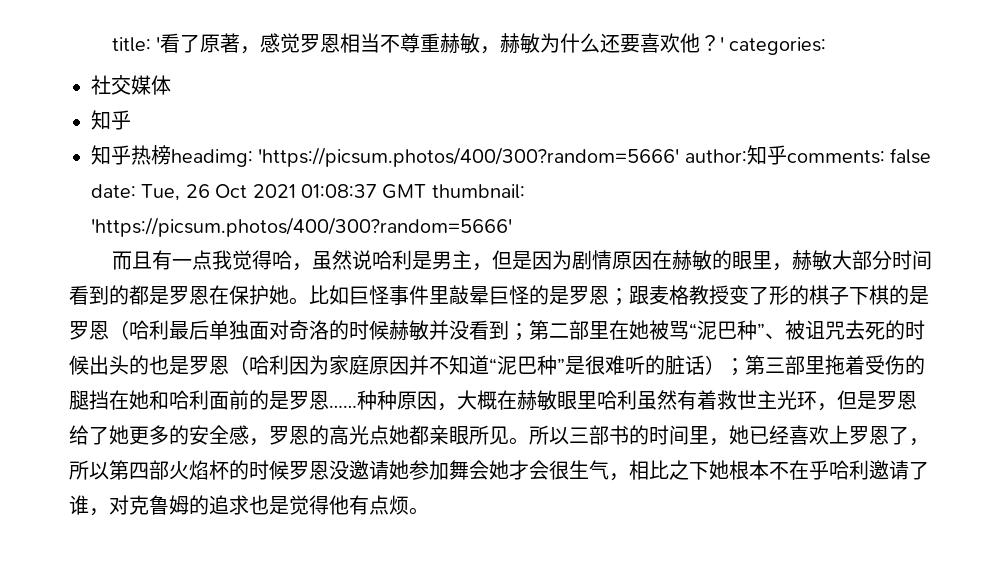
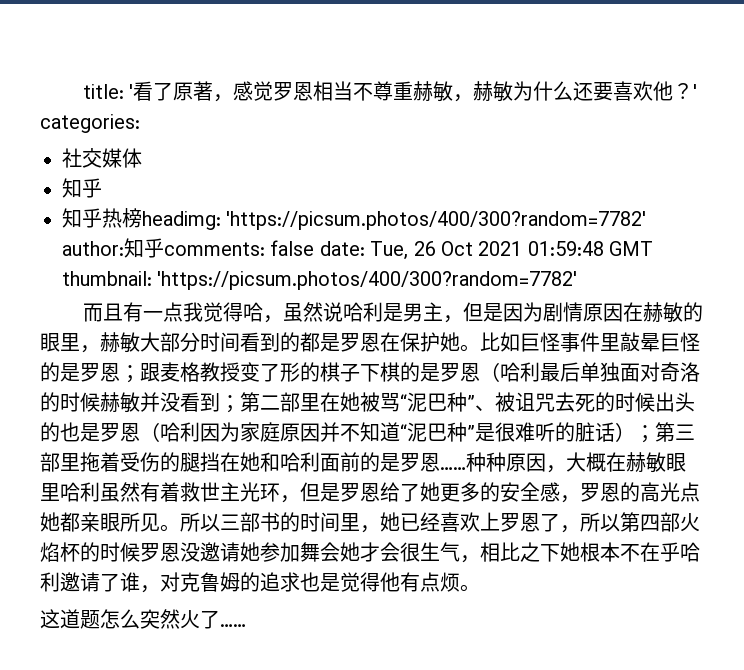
- 知乎热榜headimg: 'https://picsum.photos/400/300?random=5666' author:知乎comments: false date: Tue, 26 Oct 2021 01:08:37 GMT thumbnail: 'https://picsum.photos/400/300?random=5666'
+ 知乎热榜headimg: 'https://picsum.photos/400/300?random=7782' author:知乎comments: false date: Tue, 26 Oct 2021 01:59:48 GMT thumbnail: 'https://picsum.photos/400/300?random=7782'
+ 这道题怎么突然火了……

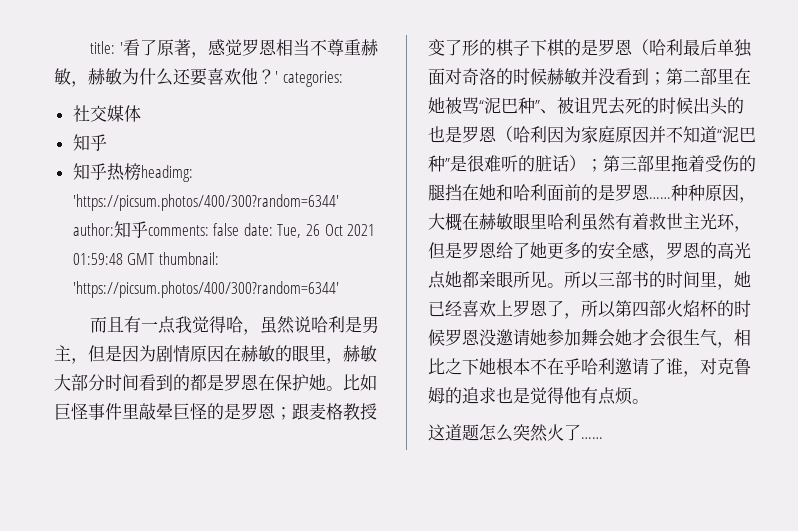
- 知乎热榜headimg: 'https://picsum.photos/400/300?random=7782' author:知乎comments: false date: Tue, 26 Oct 2021 01:59:48 GMT thumbnail: 'https://picsum.photos/400/300?random=7782'
+ 知乎热榜headimg: 'https://picsum.photos/400/300?random=6344' author:知乎comments: false date: Tue, 26 Oct 2021 01:59:48 GMT thumbnail: 'https://picsum.photos/400/300?random=6344'

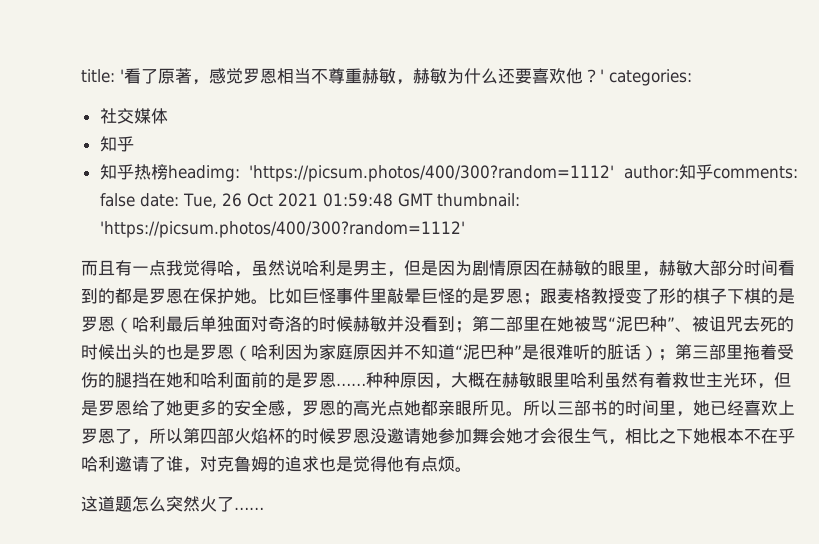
- 知乎热榜headimg: 'https://picsum.photos/400/300?random=6344' author:知乎comments: false date: Tue, 26 Oct 2021 01:59:48 GMT thumbnail: 'https://picsum.photos/400/300?random=6344'
+ 知乎热榜headimg: 'https://picsum.photos/400/300?random=1112' author:知乎comments: false date: Tue, 26 Oct 2021 01:59:48 GMT thumbnail: 'https://picsum.photos/400/300?random=1112'

